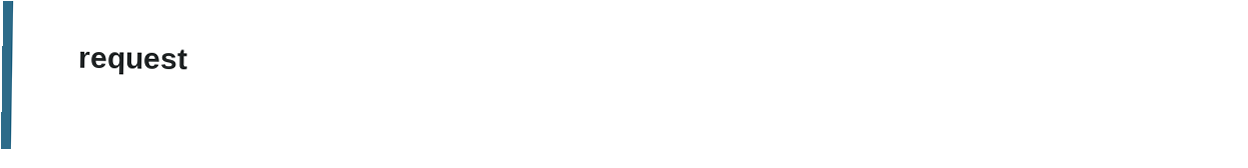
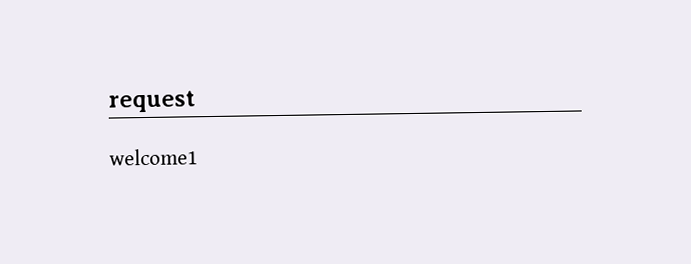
+ welcome1

